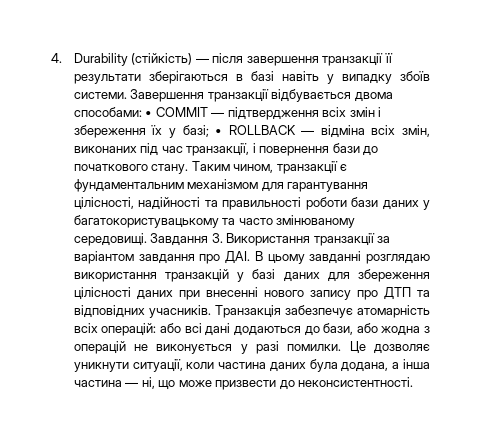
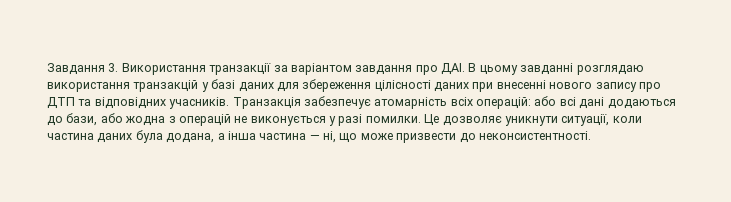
- 4. Durability (стійкість) — після завершення транзакції її результати зберігаються в базі навіть у випадку збоїв системи. Завершення транзакції відбувається двома способами: • COMMIT — підтвердження всіх змін і збереження їх у базі; • ROLLBACK — відміна всіх змін, виконаних під час транзакції, і повернення бази до початкового стану. Таким чином, транзакції є фундаментальним механізмом для гарантування цілісності, надійності та правильності роботи бази даних у багатокористувацькому та часто змінюваному середовищі.

